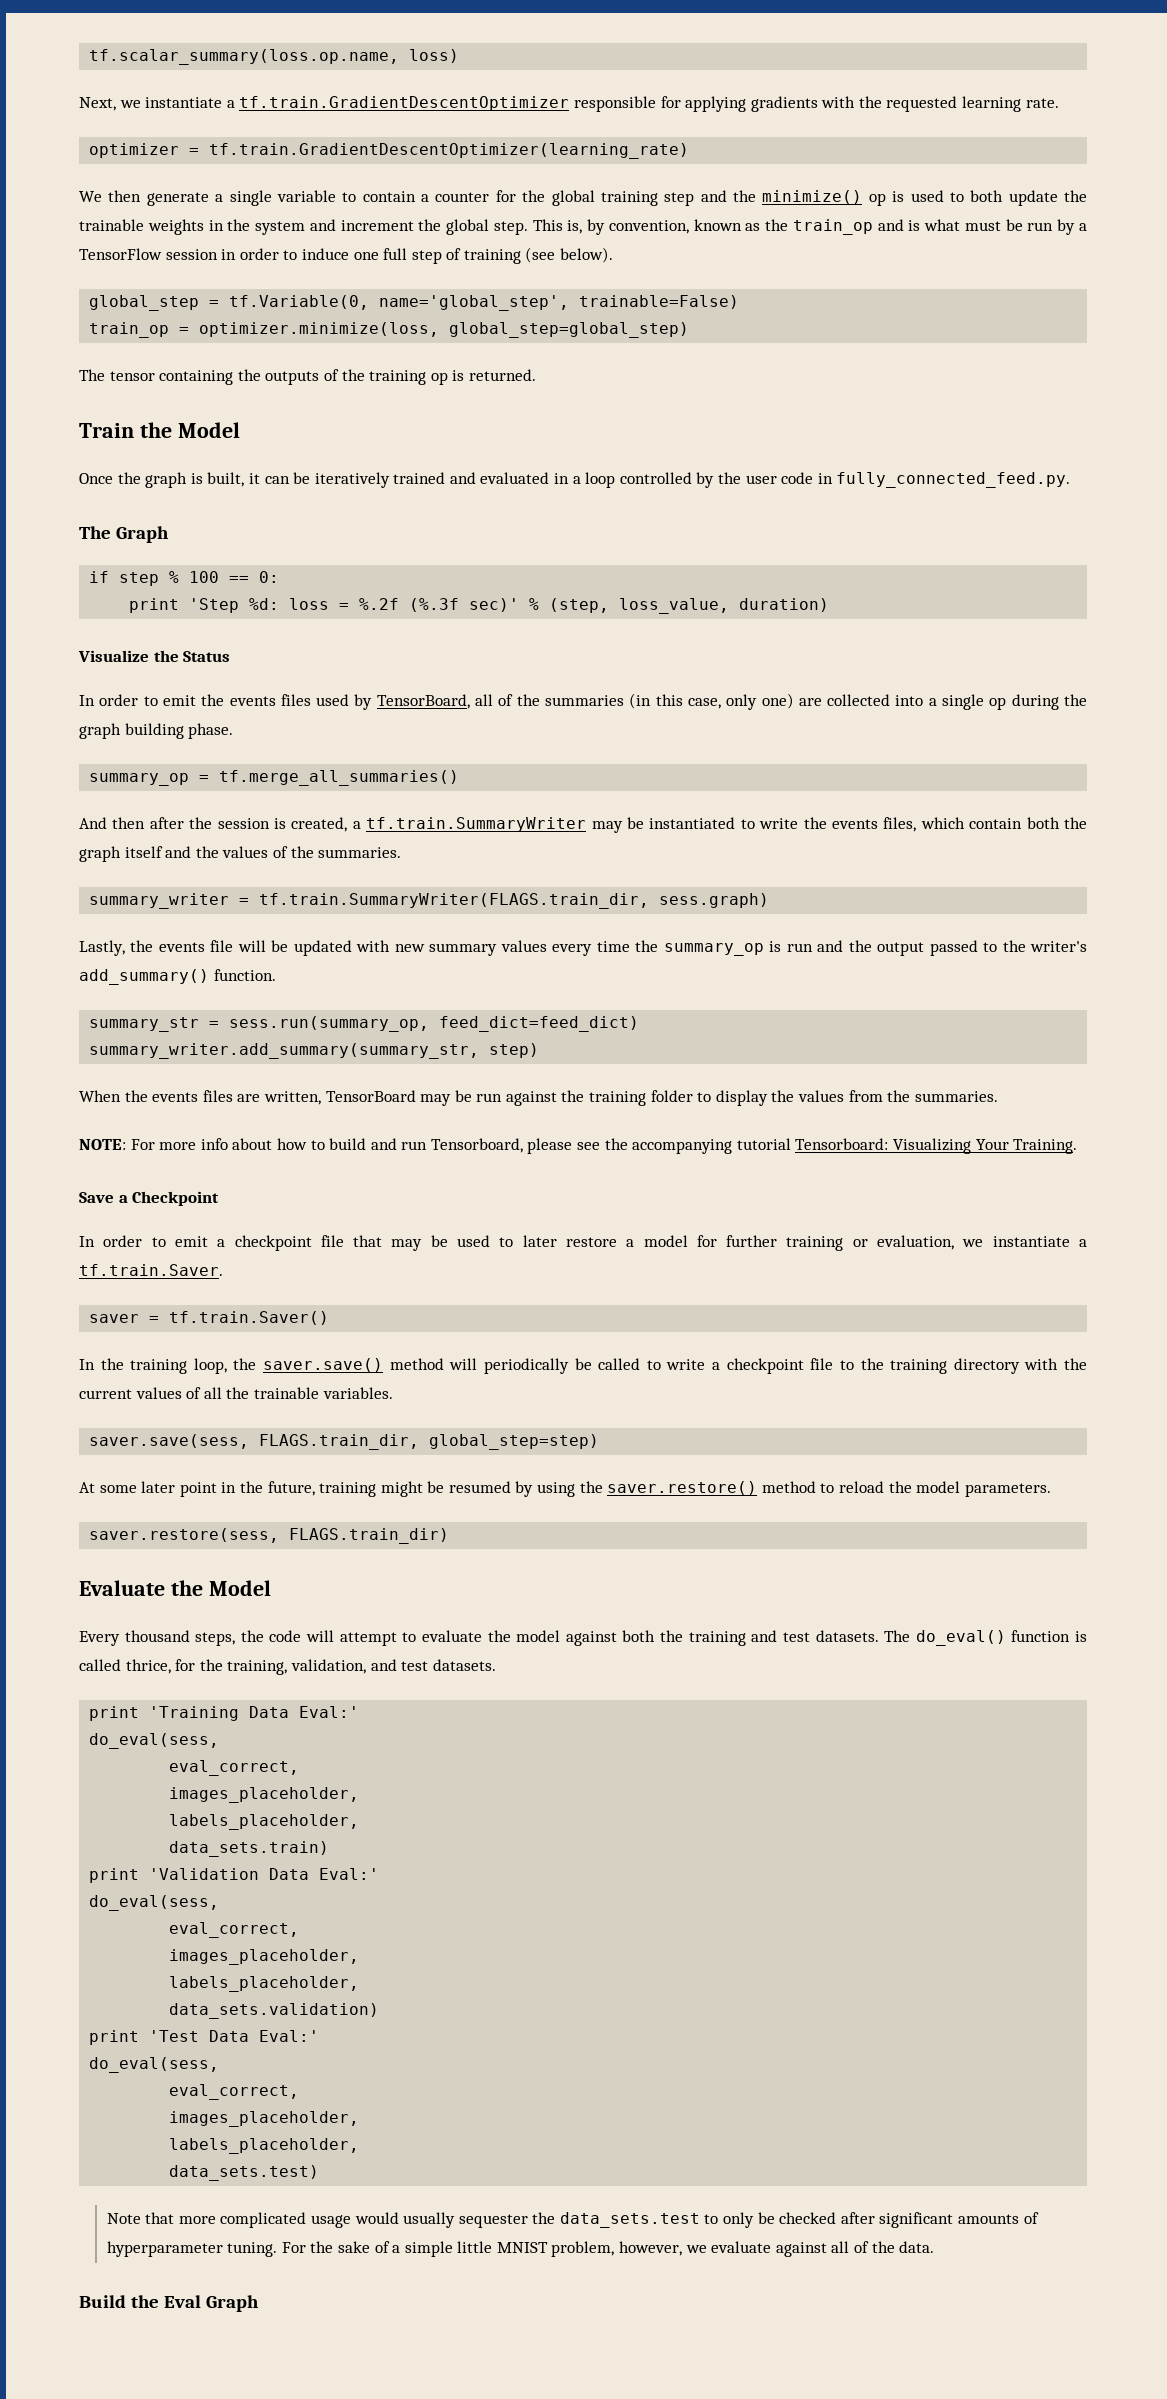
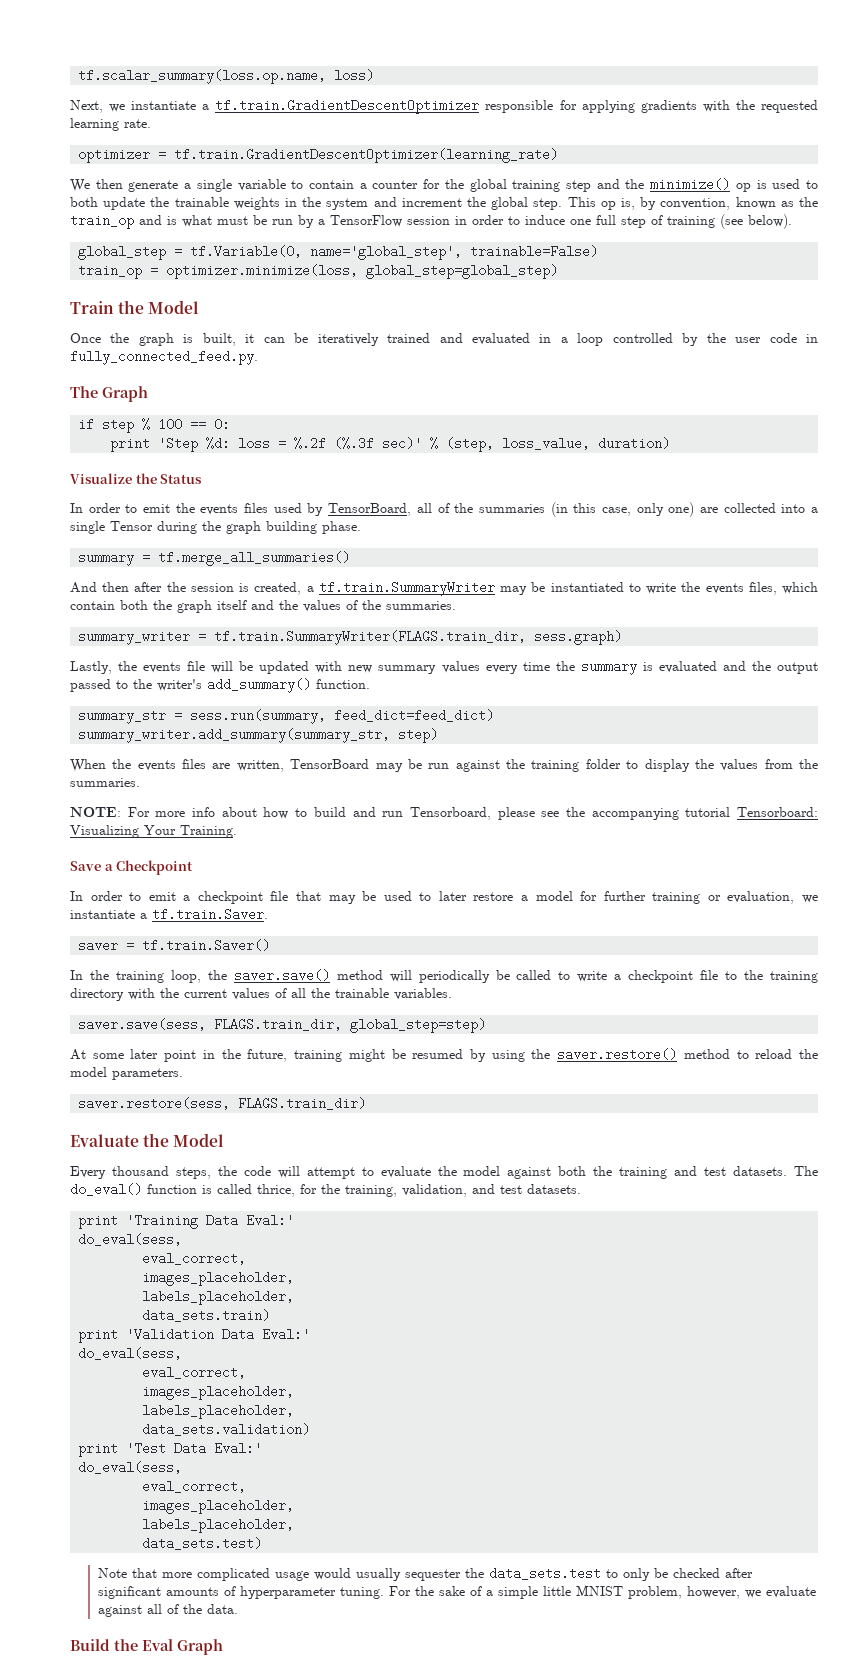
- This is, by convention, known as the train_op and is what must be run by a TensorFlow session in order to induce one full step of training (see below).
+ This op is, by convention, known as the train_op and is what must be run by a TensorFlow session in order to induce one full step of training (see below).
- The tensor containing the outputs of the training op is returned.
- In order to emit the events files used by TensorBoard, all of the summaries (in this case, only one) are collected into a single op during the graph building phase.
+ In order to emit the events files used by TensorBoard, all of the summaries (in this case, only one) are collected into a single Tensor during the graph building phase.
- summary_op = tf.merge_all_summaries()
+ summary = tf.merge_all_summaries()
- Lastly, the events file will be updated with new summary values every time the summary_op is run and the output passed to the writer's add_summary() function.
+ Lastly, the events file will be updated with new summary values every time the summary is evaluated and the output passed to the writer's add_summary() function.
- summary_str = sess.run(summary_op, feed_dict=feed_dict)
+ summary_str = sess.run(summary, feed_dict=feed_dict)

